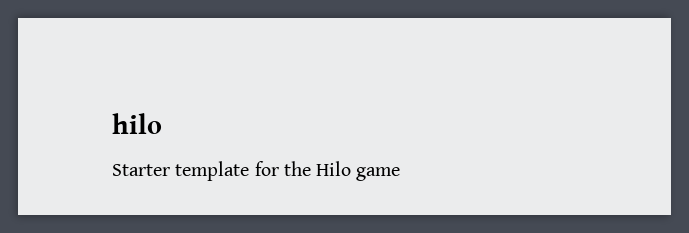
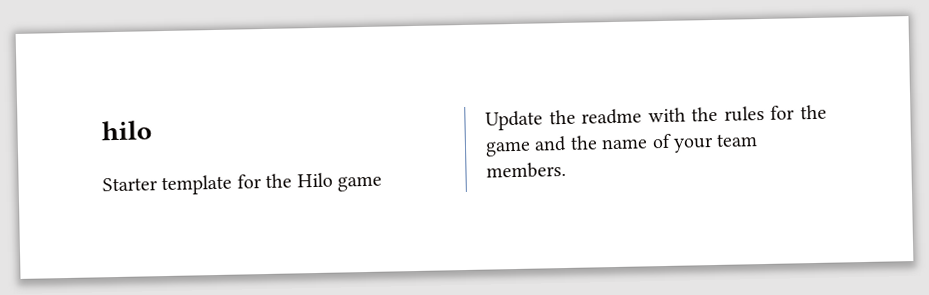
- Starter template for the Hilo game
+ Starter template for the Hilo game Update the readme with the rules for the game and the name of your team members.

